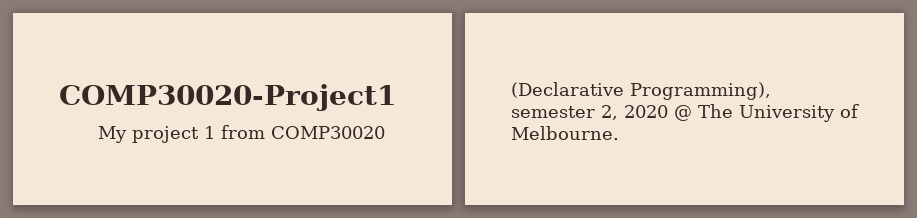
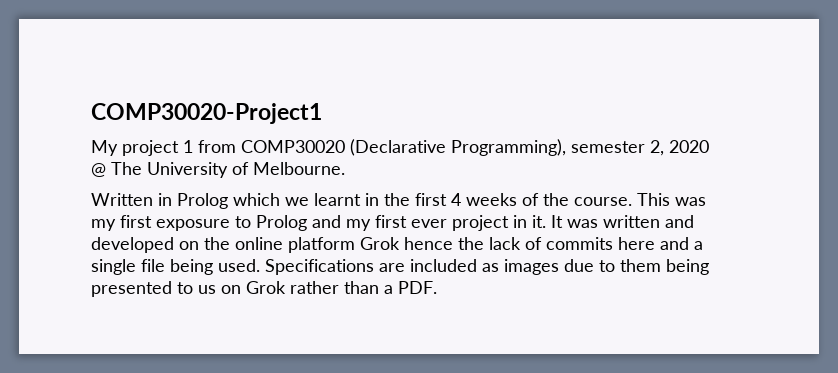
+ Written in Prolog which we learnt in the first 4 weeks of the course. This was my first exposure to Prolog and my first ever project in it. It was written and developed on the online platform Grok hence the lack of commits here and a single file being used. Specifications are included as images due to them being presented to us on Grok rather than a PDF.

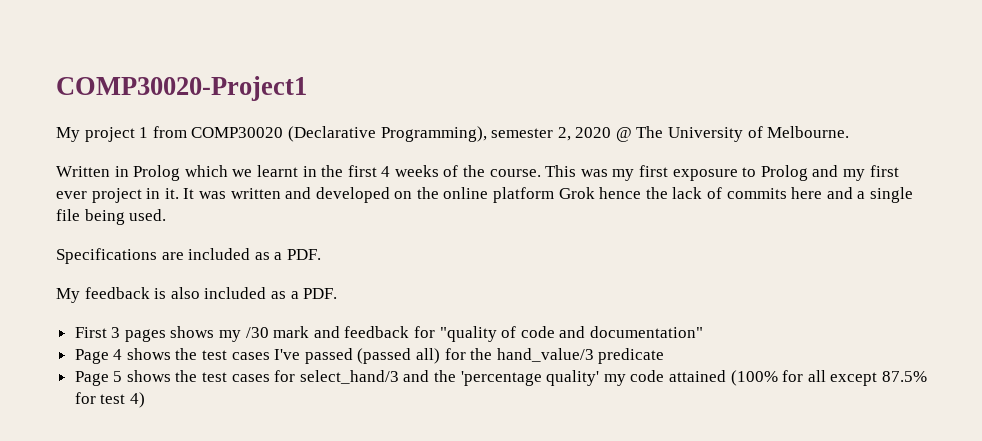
- It was written and developed on the online platform Grok hence the lack of commits here and a single file being used. Specifications are included as images due to them being presented to us on Grok rather than a PDF.
+ It was written and developed on the online platform Grok hence the lack of commits here and a single file being used.
+ Specifications are included as a PDF.
+ My feedback is also included as a PDF.
+ First 3 pages shows my /30 mark and feedback for "quality of code and documentation"
+ Page 4 shows the test cases I've passed (passed all) for the hand_value/3 predicate
+ Page 5 shows the test cases for select_hand/3 and the 'percentage quality' my code attained (100% for all except 87.5% for test 4)

